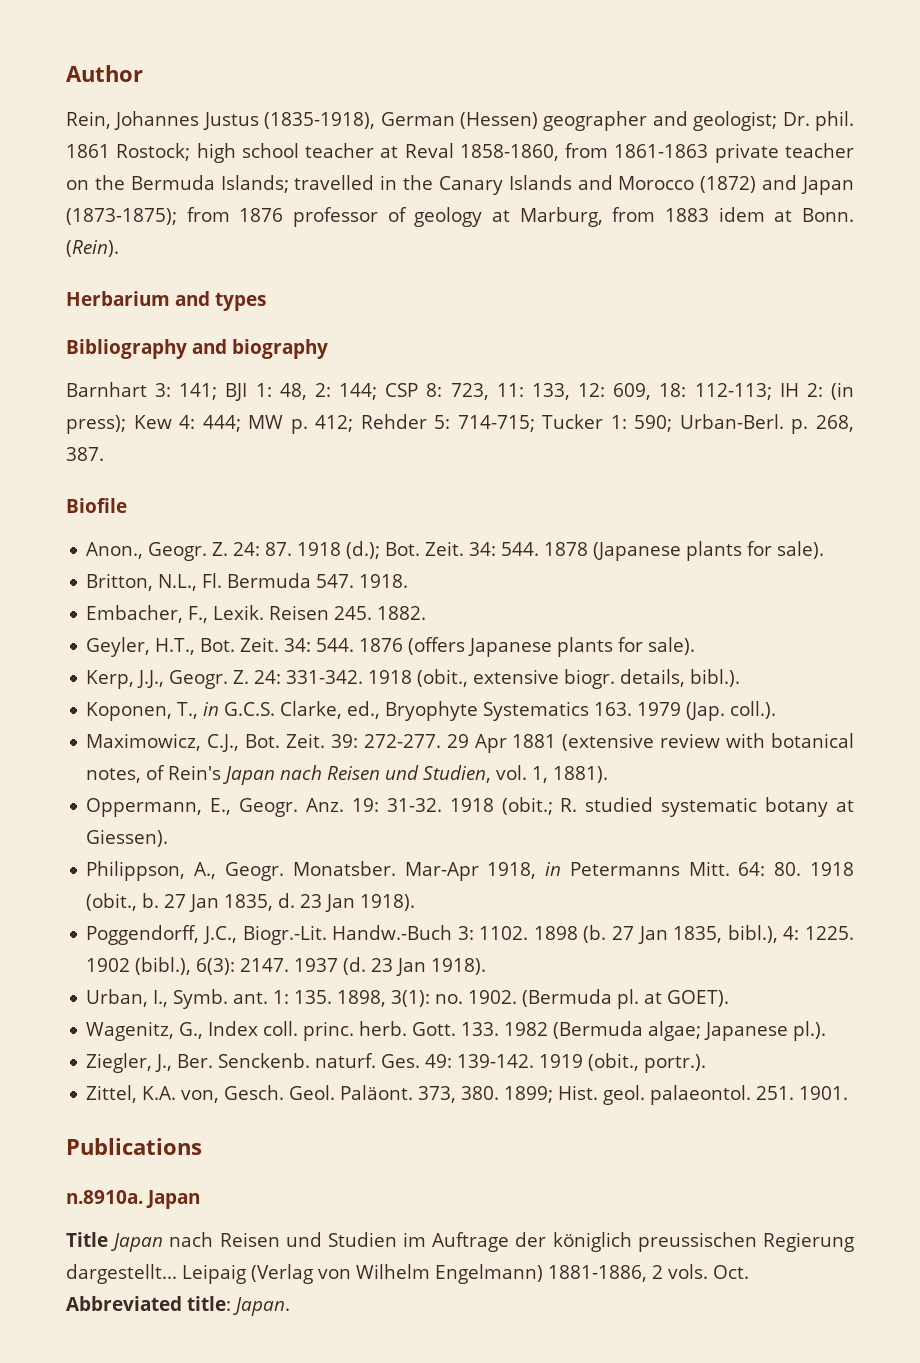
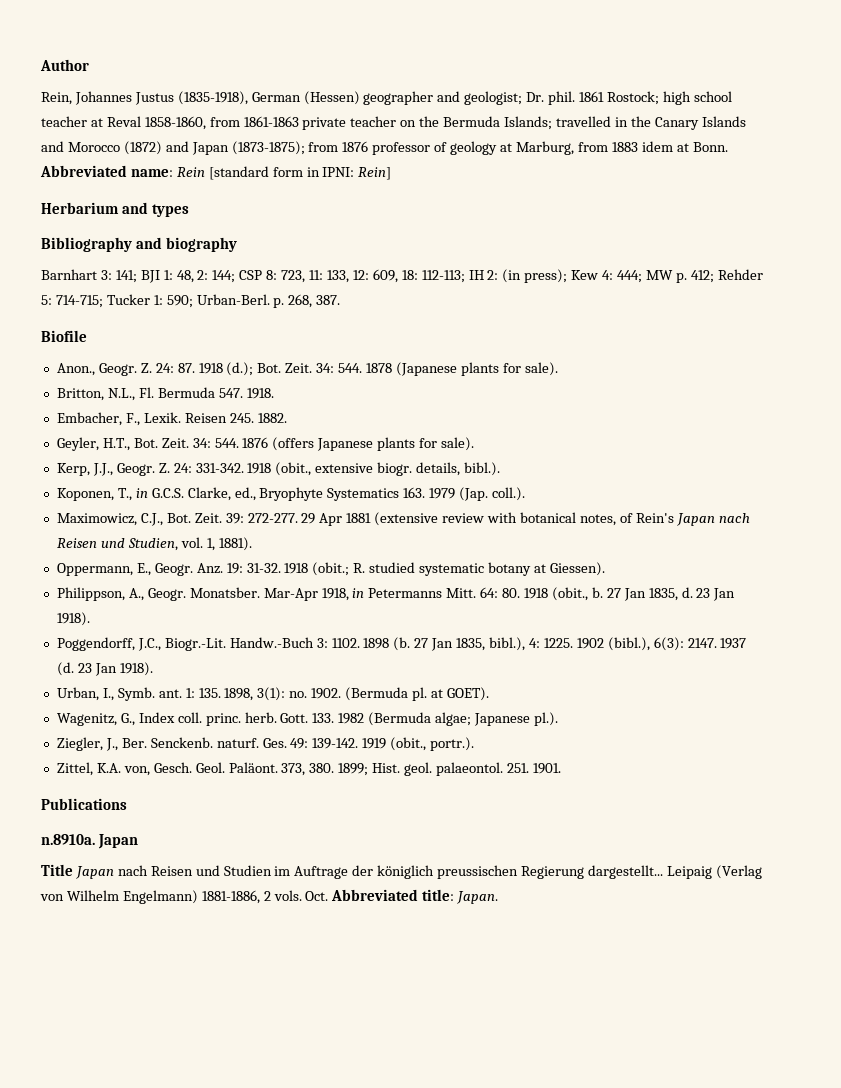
- (Rein).
+ Abbreviated name: Rein [standard form in IPNI: Rein]

